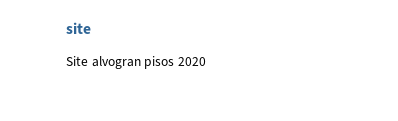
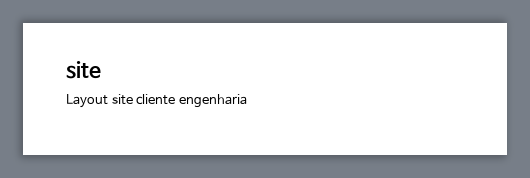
- Site alvogran pisos 2020
+ Layout site cliente engenharia

